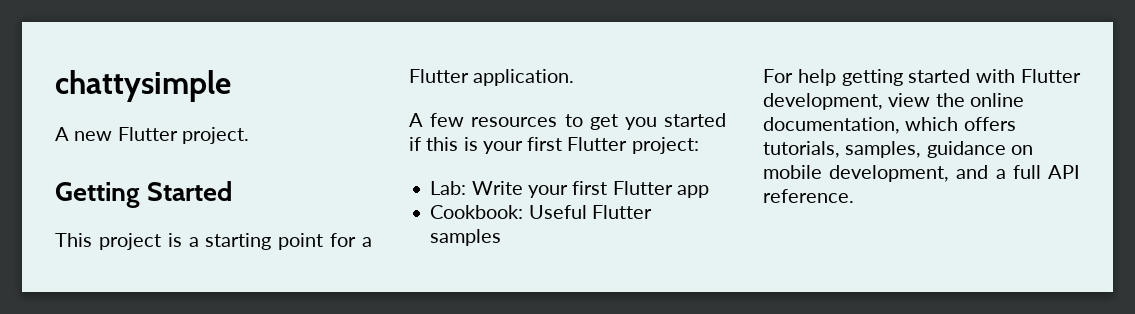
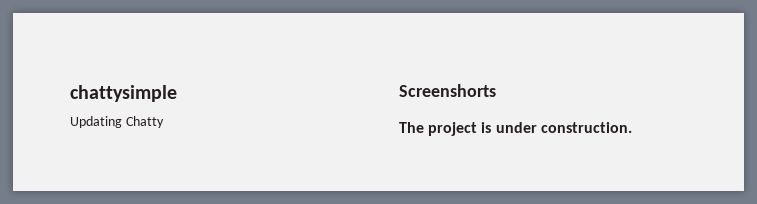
- A new Flutter project.
- Getting Started
- This project is a starting point for a Flutter application.
- A few resources to get you started if this is your first Flutter project:
- Lab: Write your first Flutter app
- Cookbook: Useful Flutter samples
- For help getting started with Flutter development, view the online documentation, which offers tutorials, samples, guidance on mobile development, and a full API reference.
+ Updating Chatty
+ Screenshorts
+ The project is under construction.

